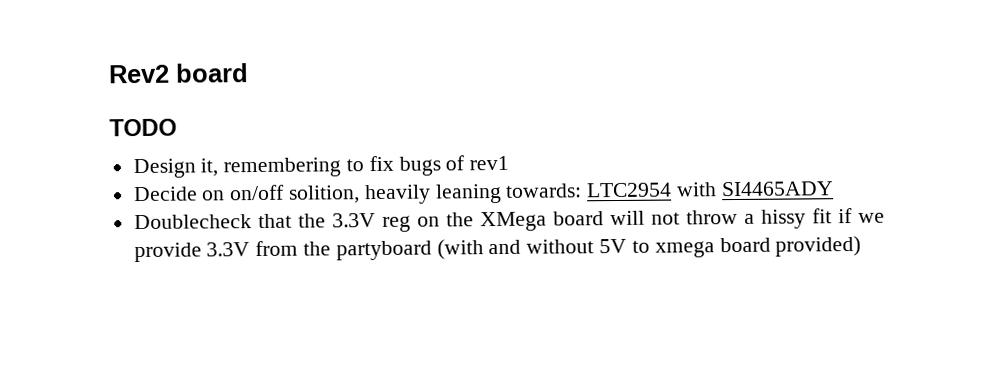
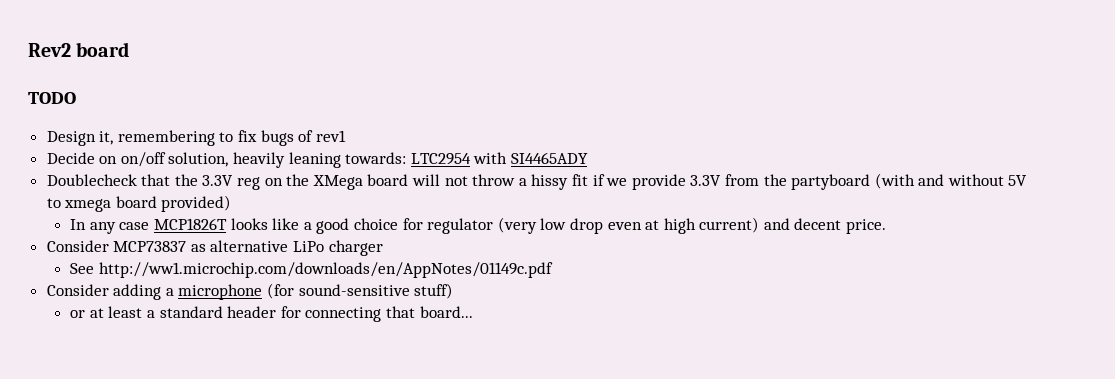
- Decide on on/off solition, heavily leaning towards: LTC2954 with SI4465ADY
+ Decide on on/off solution, heavily leaning towards: LTC2954 with SI4465ADY
+ In any case MCP1826T looks like a good choice for regulator (very low drop even at high current) and decent price.
+ Consider MCP73837 as alternative LiPo charger
+ See http://ww1.microchip.com/downloads/en/AppNotes/01149c.pdf
+ Consider adding a microphone (for sound-sensitive stuff)
+ or at least a standard header for connecting that board...

